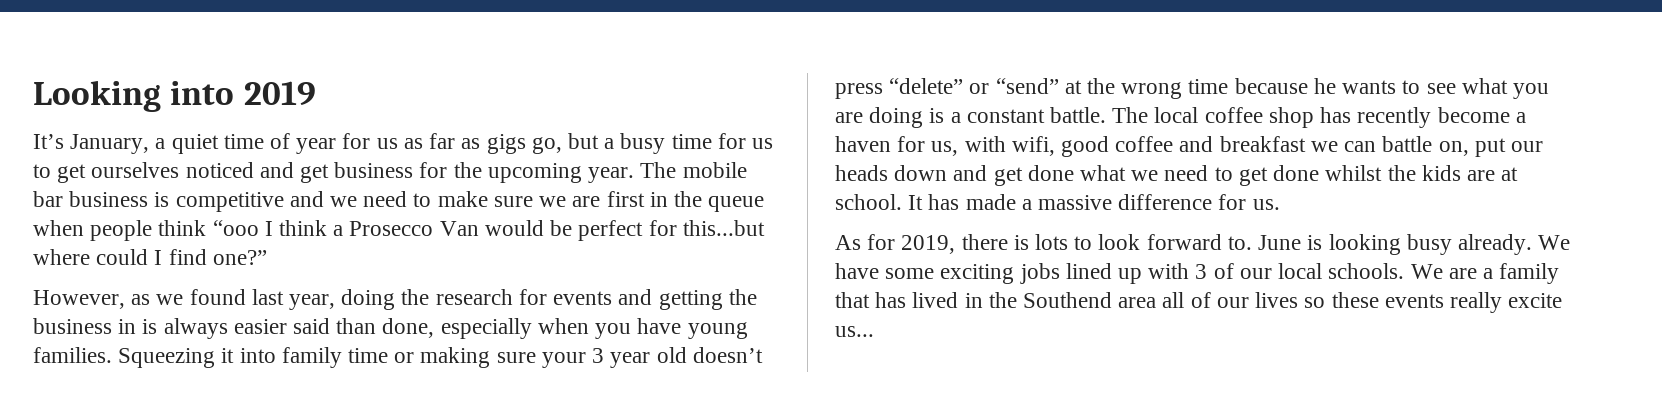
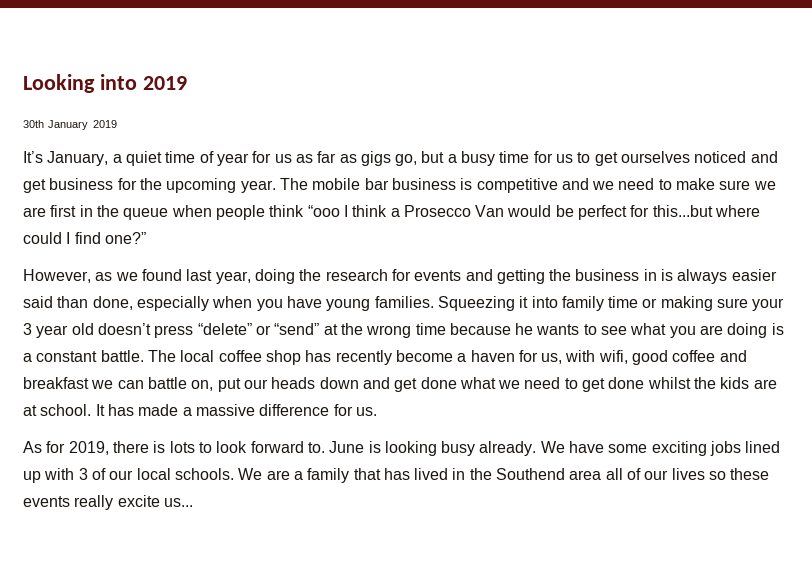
+ 30th January 2019

